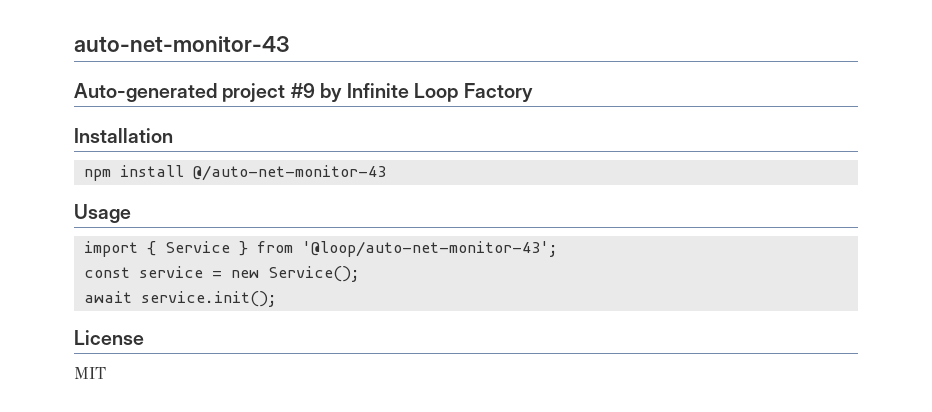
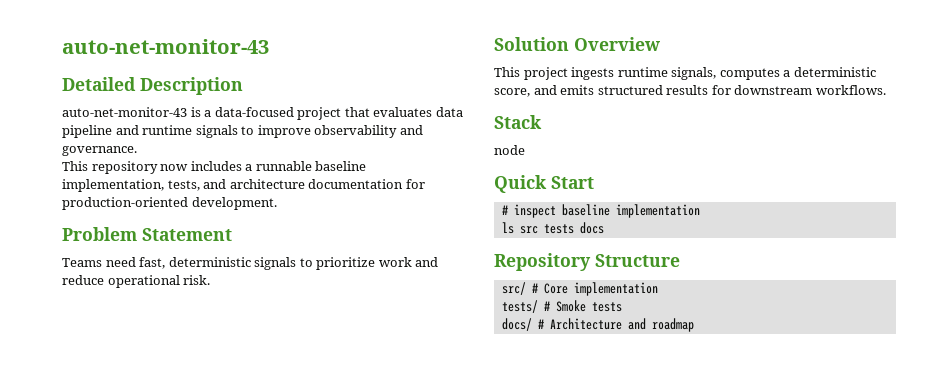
- Auto-generated project #9 by Infinite Loop Factory
- Installation
- npm install @/auto-net-monitor-43
- Usage
- import { Service } from '@loop/auto-net-monitor-43';
- const service = new Service();
- await service.init();
- License
- MIT
+ Detailed Description
+ auto-net-monitor-43 is a data-focused project that evaluates data pipeline and runtime signals to improve observability and governance.
+ This repository now includes a runnable baseline implementation, tests, and architecture documentation for production-oriented development.
+ Problem Statement
+ Teams need fast, deterministic signals to prioritize work and reduce operational risk.
+ Solution Overview
+ This project ingests runtime signals, computes a deterministic score, and emits structured results for downstream workflows.
+ Stack
+ node
+ Quick Start
+ # inspect baseline implementation
+ ls src tests docs
+ Repository Structure
+ src/ # Core implementation
+ tests/ # Smoke tests
+ docs/ # Architecture and roadmap

